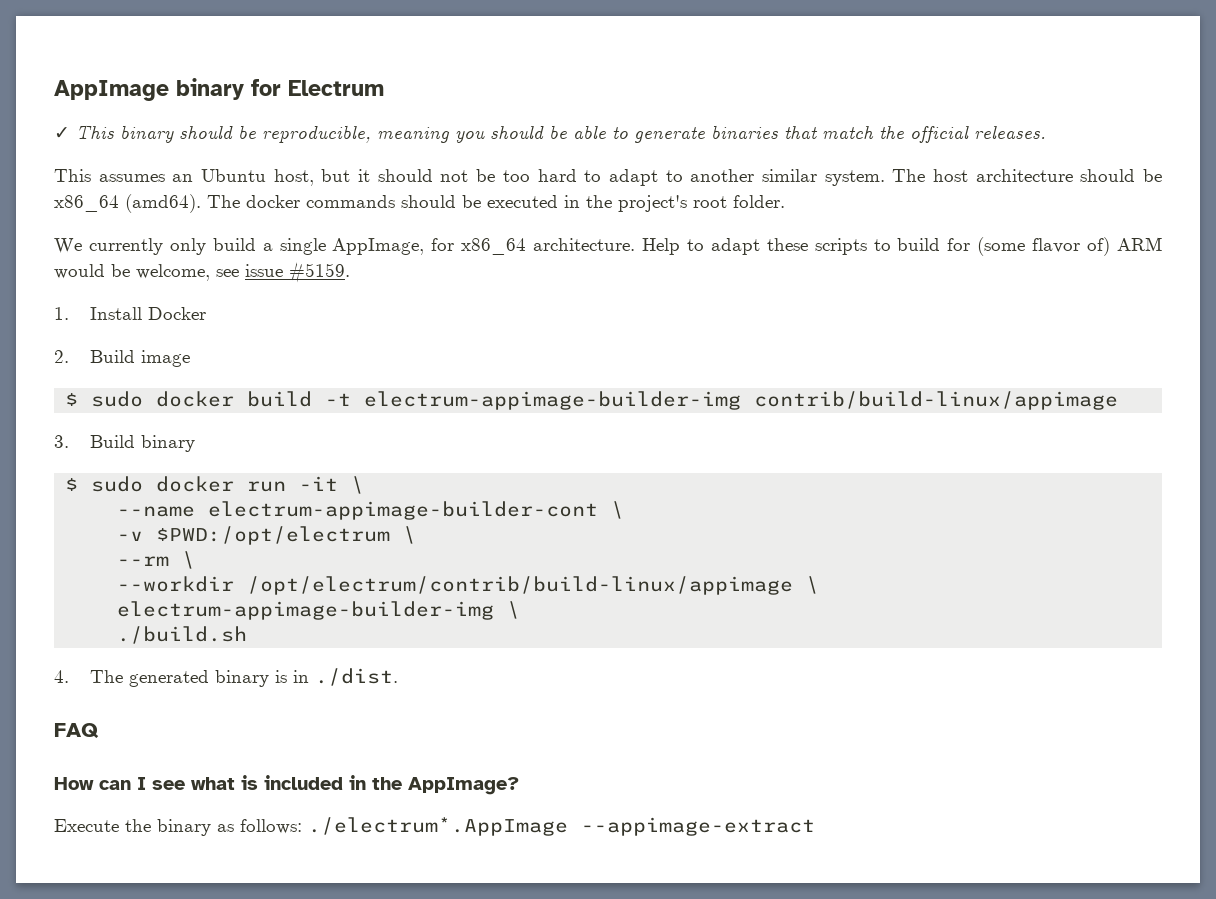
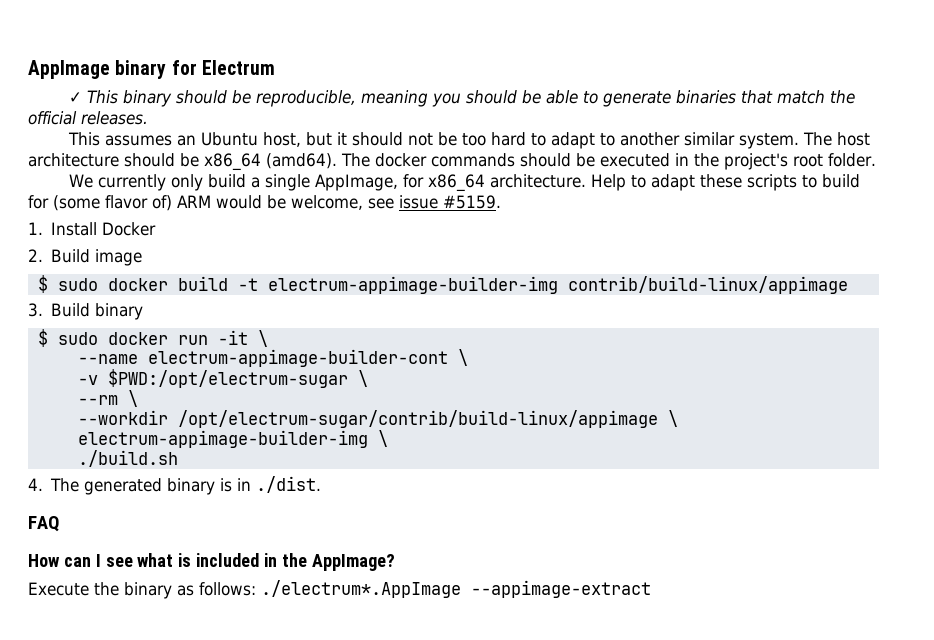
- -v $PWD:/opt/electrum \
+ -v $PWD:/opt/electrum-sugar \
- --workdir /opt/electrum/contrib/build-linux/appimage \
+ --workdir /opt/electrum-sugar/contrib/build-linux/appimage \

